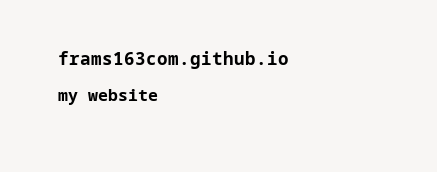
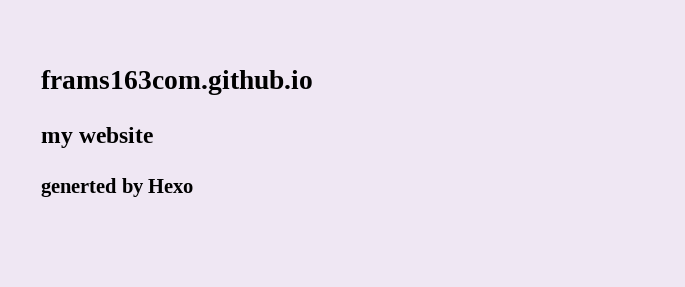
+ generted by Hexo

